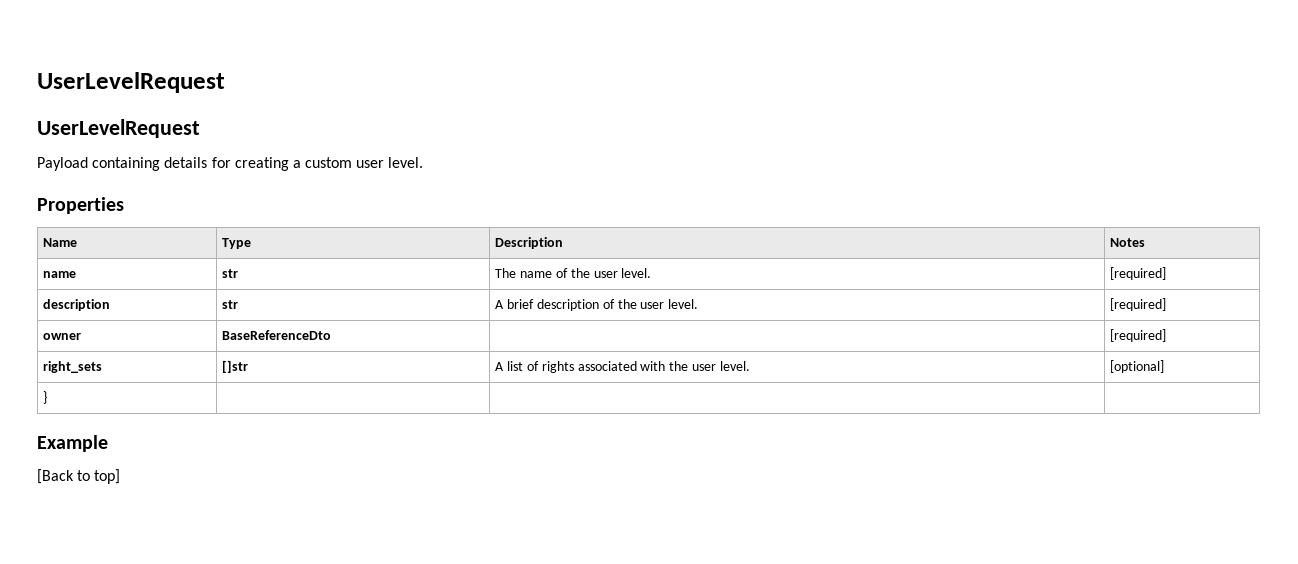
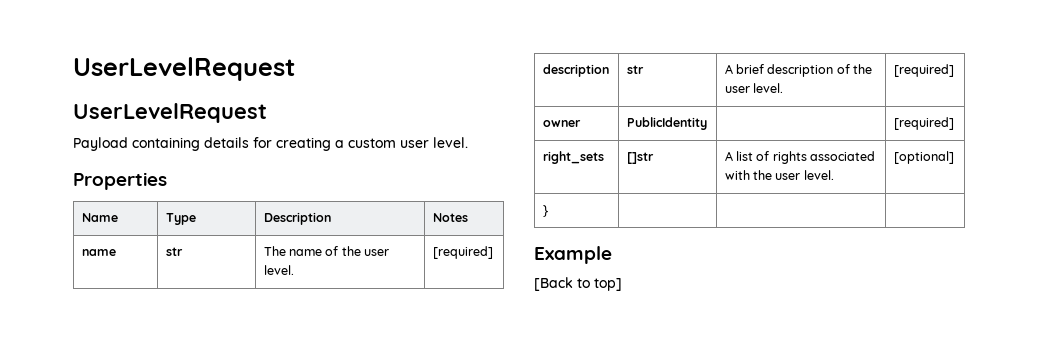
- owner | BaseReferenceDto | | [required]
+ owner | PublicIdentity | | [required]

